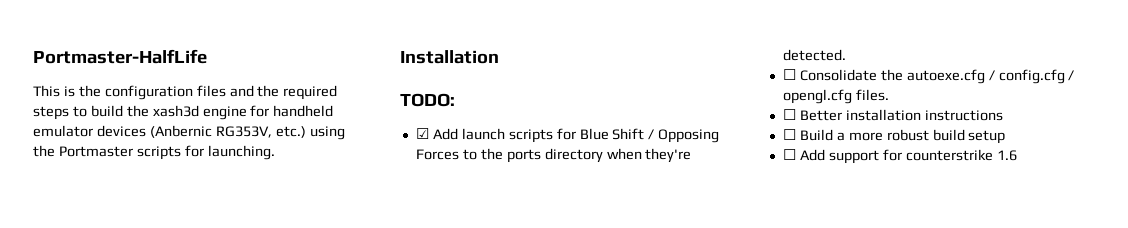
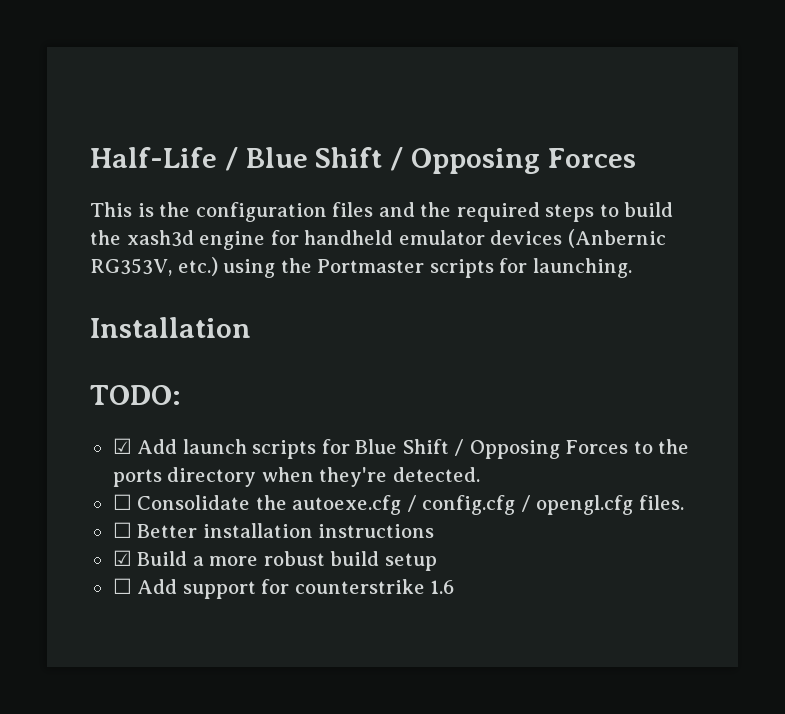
- Portmaster-HalfLife
+ Half-Life / Blue Shift / Opposing Forces
- ☐ Build a more robust build setup
+ ☑ Build a more robust build setup

